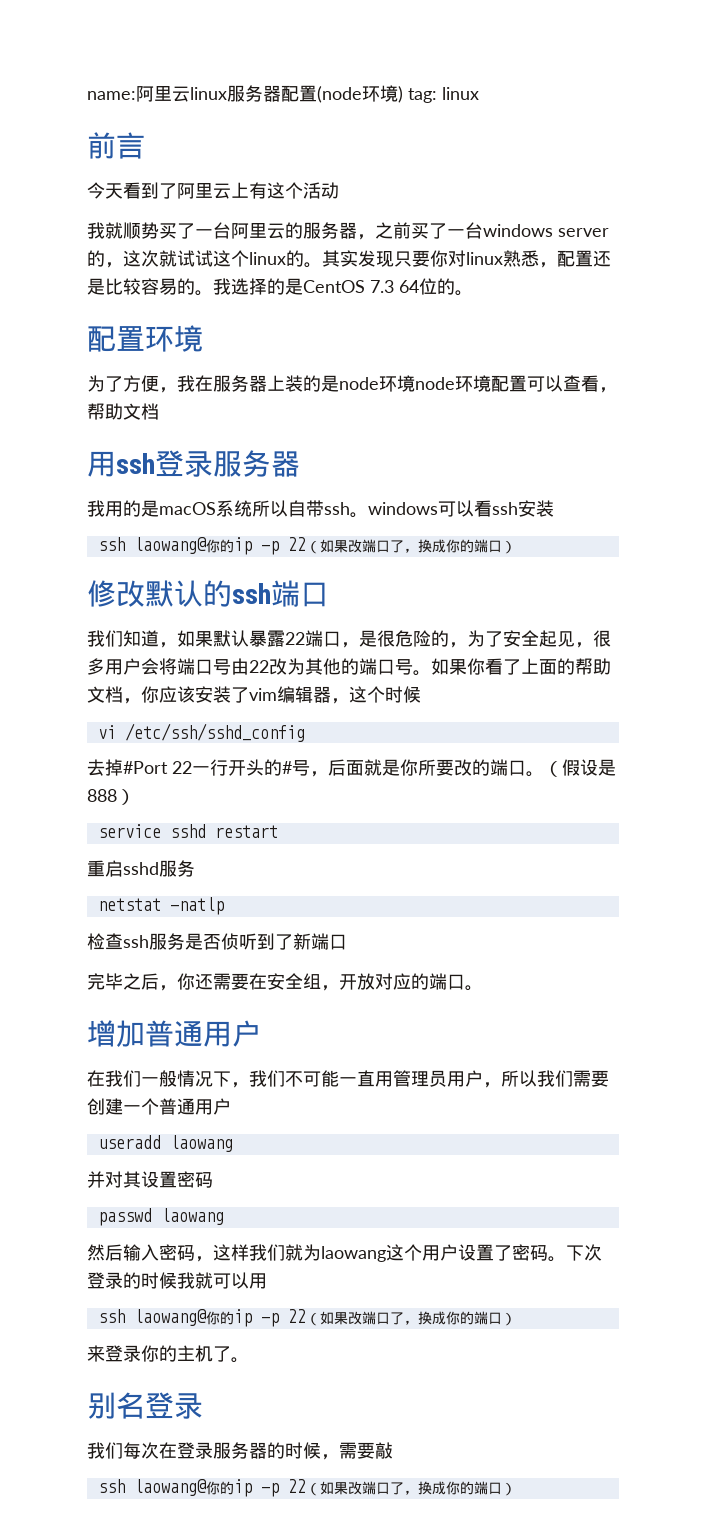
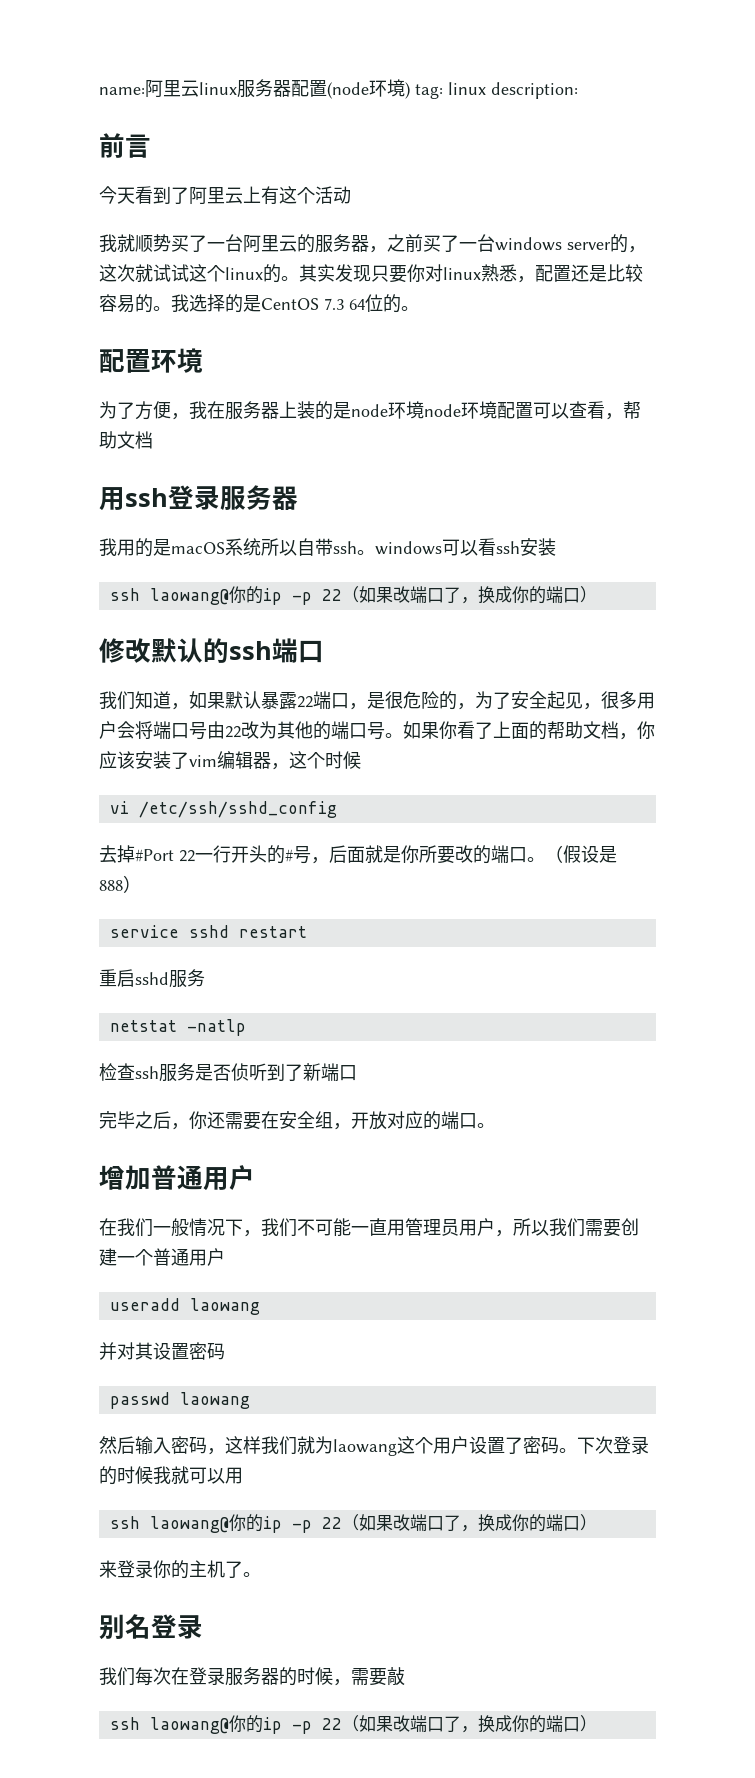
- name:阿里云linux服务器配置(node环境) tag: linux
+ name:阿里云linux服务器配置(node环境) tag: linux description:

